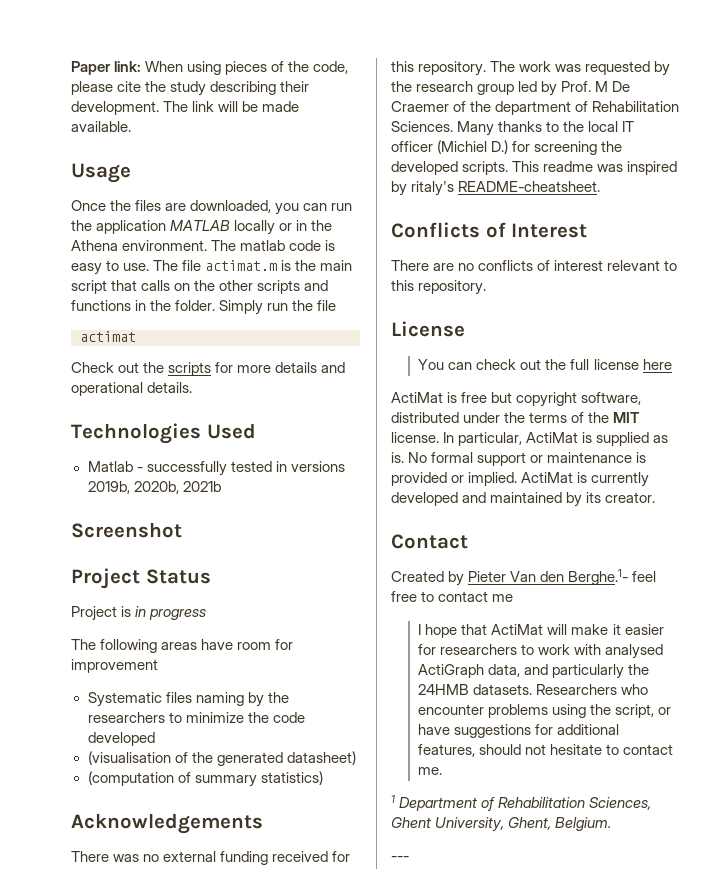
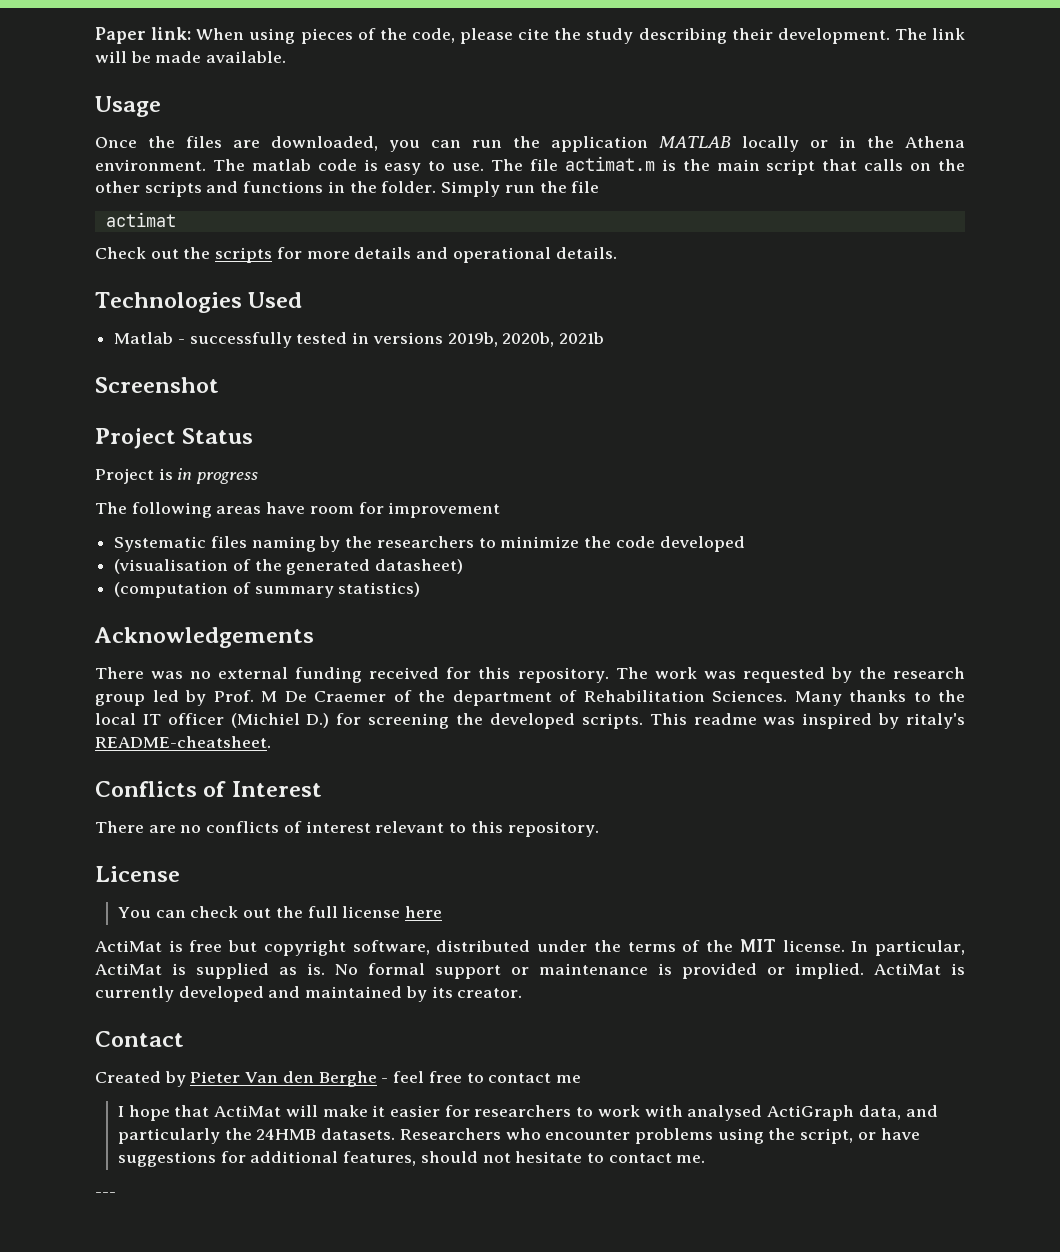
- Created by Pieter Van den Berghe.1- feel free to contact me
+ Created by Pieter Van den Berghe - feel free to contact me
- 1 Department of Rehabilitation Sciences, Ghent University, Ghent, Belgium.

